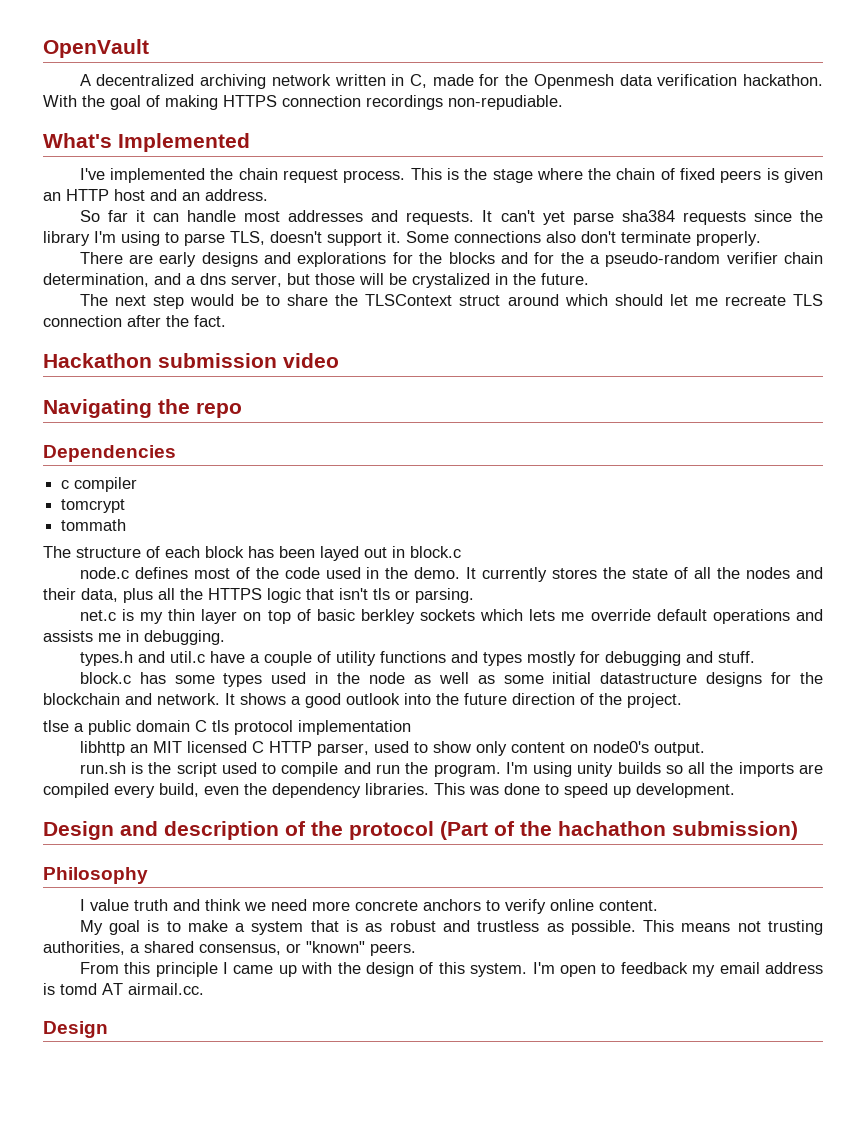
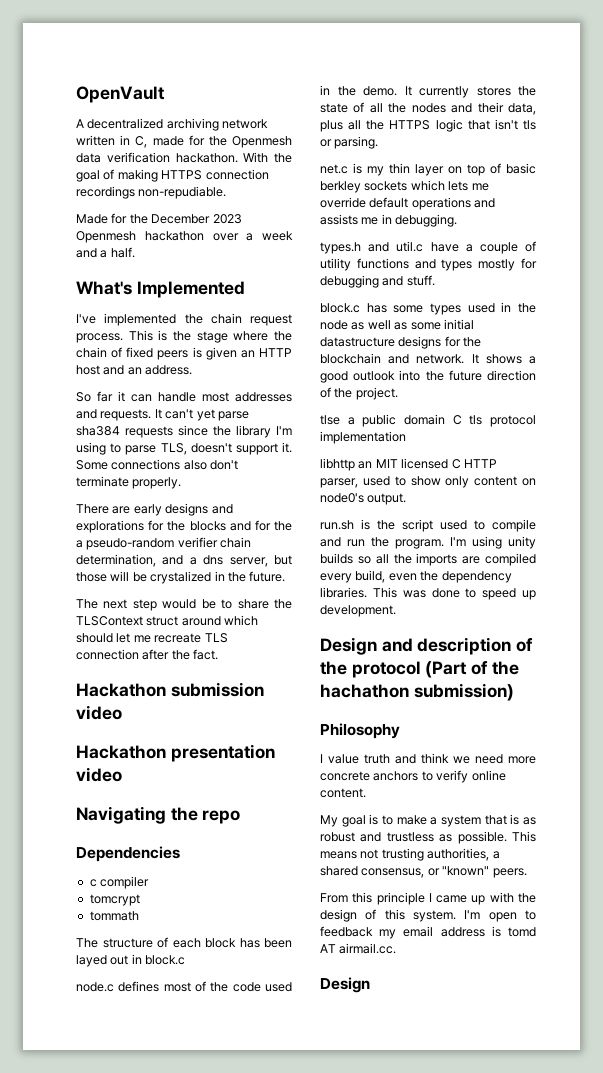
+ Made for the December 2023 Openmesh hackathon over a week and a half.
+ Hackathon presentation video

